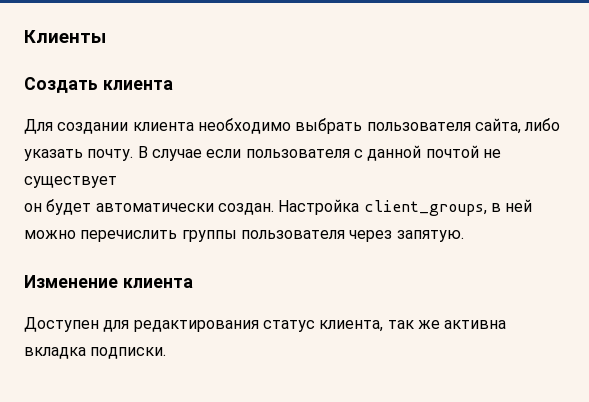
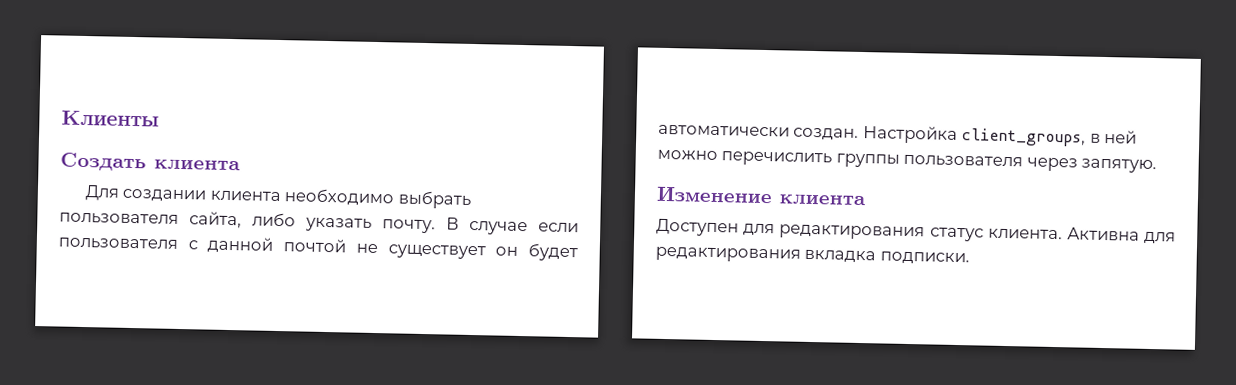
- В случае если пользователя с данной почтой не существует
- он будет автоматически создан.
+ В случае если пользователя с данной почтой не существует он будет автоматически создан.
- Доступен для редактирования статус клиента, так же активна вкладка подписки.
+ Доступен для редактирования статус клиента. Активна для редактирования вкладка подписки.

